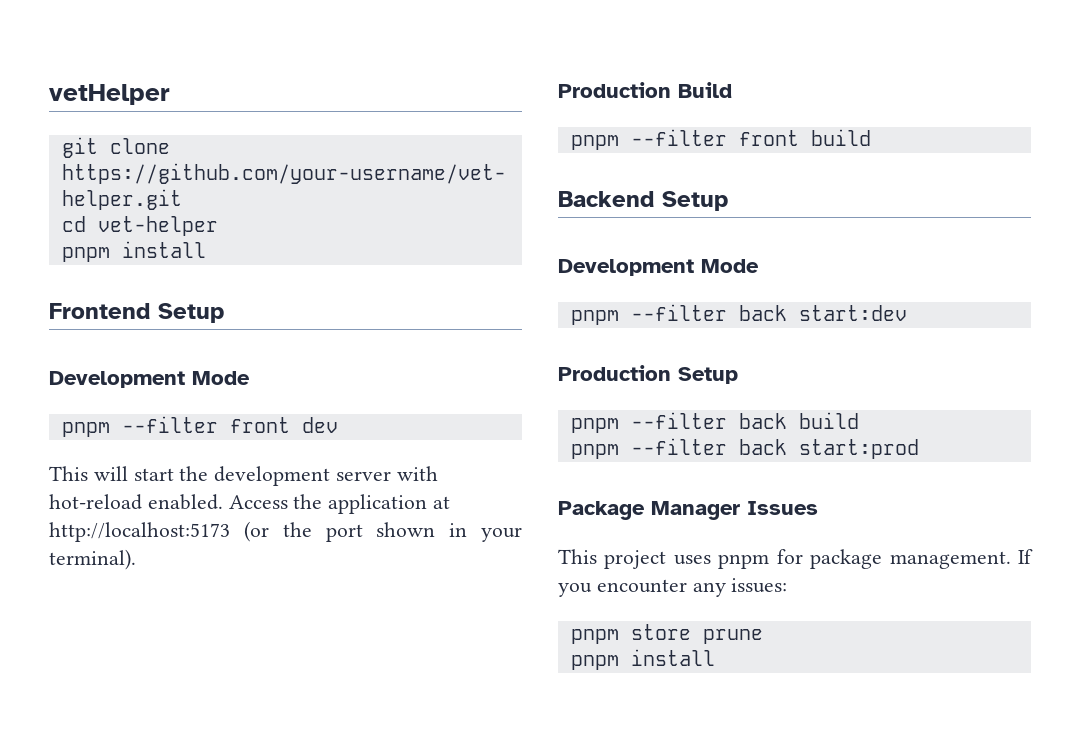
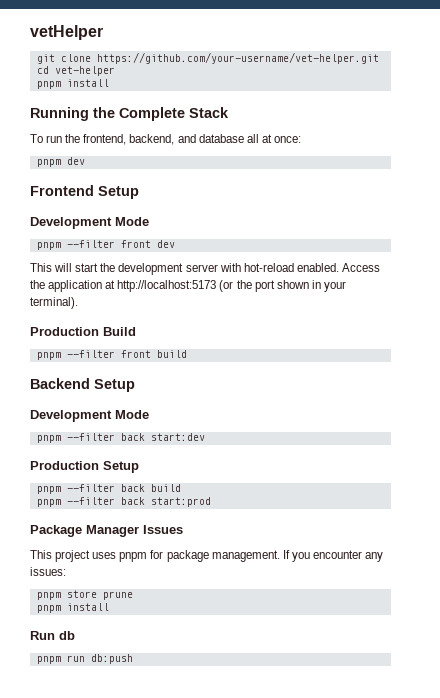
+ Running the Complete Stack
+ To run the frontend, backend, and database all at once:
+ pnpm dev
+ Run db
+ pnpm run db:push

